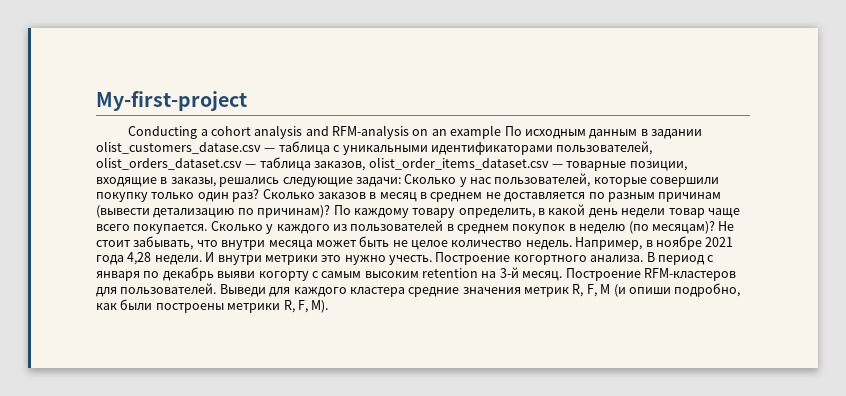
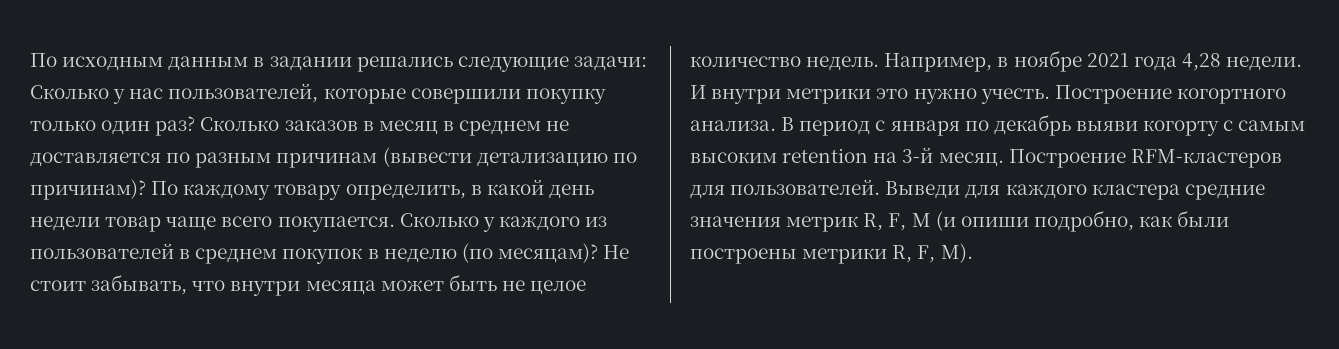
- My-first-project
- Сonducting a cohort analysis and RFM-analysis on an example По исходным данным в задании olist_customers_datase.csv — таблица с уникальными идентификаторами пользователей, olist_orders_dataset.csv — таблица заказов, olist_order_items_dataset.csv — товарные позиции, входящие в заказы, решались следующие задачи: Сколько у нас пользователей, которые совершили покупку только один раз?
+ По исходным данным в задании решались следующие задачи: Сколько у нас пользователей, которые совершили покупку только один раз?

